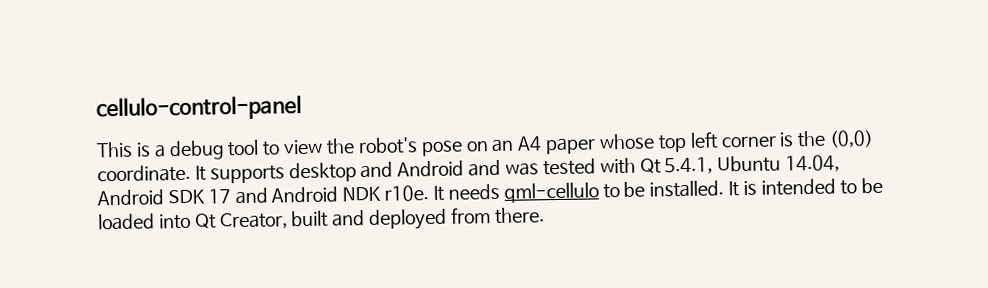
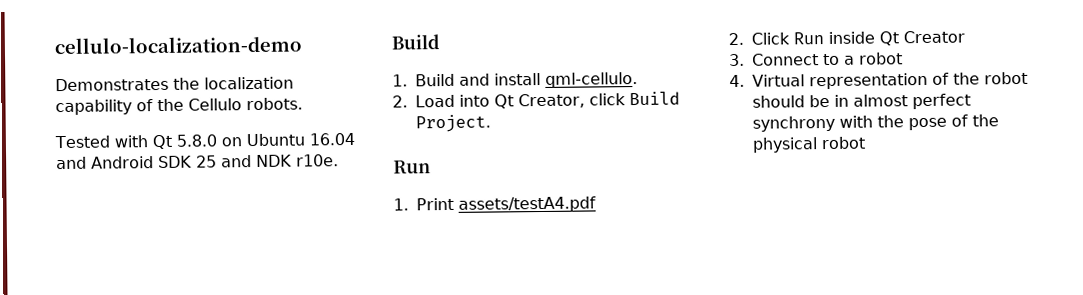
- cellulo-control-panel
- This is a debug tool to view the robot's pose on an A4 paper whose top left corner is the (0,0) coordinate. It supports desktop and Android and was tested with Qt 5.4.1, Ubuntu 14.04, Android SDK 17 and Android NDK r10e. It needs qml-cellulo to be installed. It is intended to be loaded into Qt Creator, built and deployed from there.
+ cellulo-localization-demo
+ Demonstrates the localization capability of the Cellulo robots.
+ Tested with Qt 5.8.0 on Ubuntu 16.04 and Android SDK 25 and NDK r10e.
+ Build
+ 1. Build and install qml-cellulo.
+ 2. Load into Qt Creator, click Build Project.
+ Run
+ 1. Print assets/testA4.pdf
+ 2. Click Run inside Qt Creator
+ 3. Connect to a robot
+ 4. Virtual representation of the robot should be in almost perfect synchrony with the pose of the physical robot

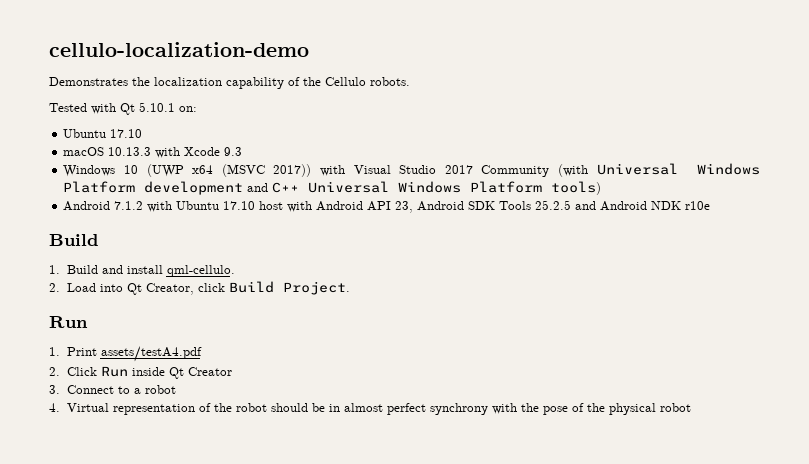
- Tested with Qt 5.8.0 on Ubuntu 16.04 and Android SDK 25 and NDK r10e.
+ Tested with Qt 5.10.1 on:
+ Ubuntu 17.10
+ macOS 10.13.3 with Xcode 9.3
+ Windows 10 (UWP x64 (MSVC 2017)) with Visual Studio 2017 Community (with Universal Windows Platform development and C++ Universal Windows Platform tools)
+ Android 7.1.2 with Ubuntu 17.10 host with Android API 23, Android SDK Tools 25.2.5 and Android NDK r10e

